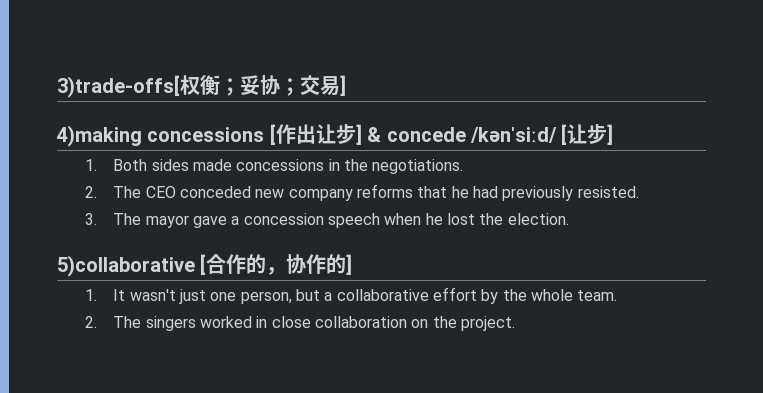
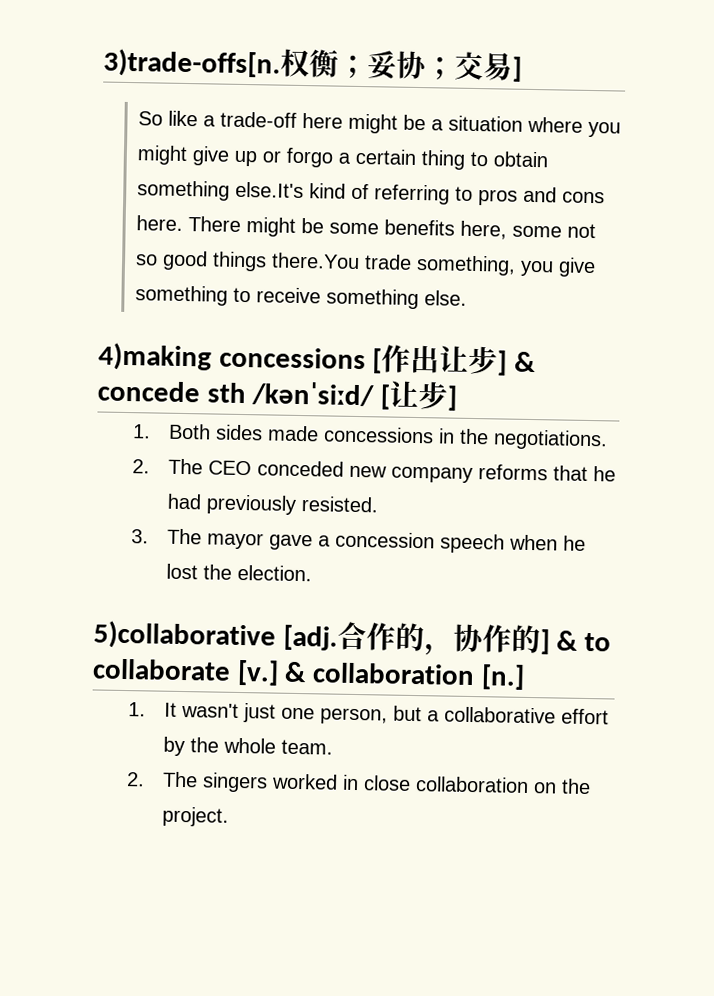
- 3)trade-offs[权衡；妥协；交易]
+ 3)trade-offs[n.权衡；妥协；交易]
+ So like a trade-off here might be a situation where you might give up or forgo a certain thing to obtain something else.It's kind of referring to pros and cons here. There might be some benefits here, some not so good things there.You trade something, you give something to receive something else.
- 4)making concessions [作出让步] & concede /kənˈsiːd/ [让步]
+ 4)making concessions [作出让步] & concede sth /kənˈsiːd/ [让步]
- 5)collaborative [合作的，协作的]
+ 5)collaborative [adj.合作的，协作的] & to collaborate [v.] & collaboration [n.]

